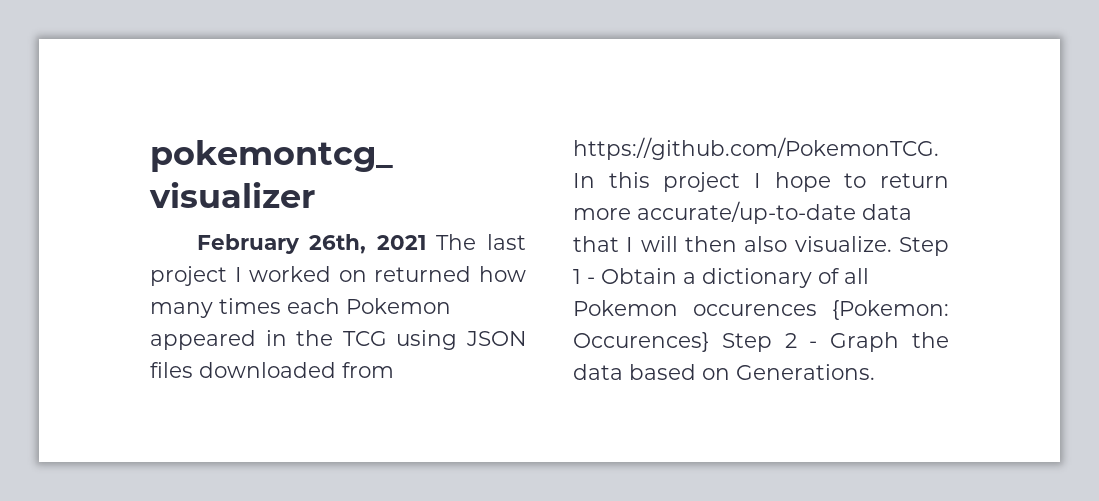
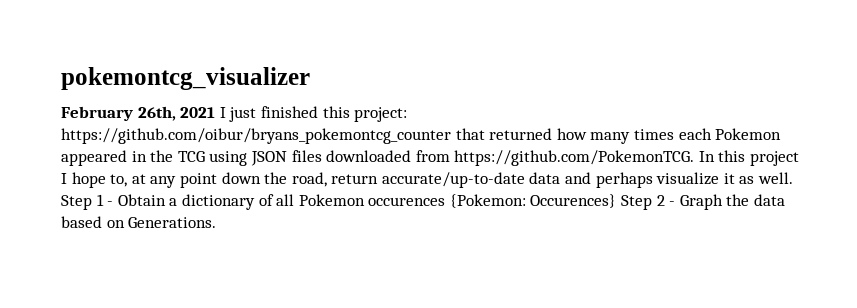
- February 26th, 2021 The last project I worked on returned how many times each Pokemon appeared in the TCG using JSON files downloaded from https://github.com/PokemonTCG. In this project I hope to return more accurate/up-to-date data that I will then also visualize.
+ February 26th, 2021 I just finished this project: https://github.com/oibur/bryans_pokemontcg_counter that returned how many times each Pokemon appeared in the TCG using JSON files downloaded from https://github.com/PokemonTCG. In this project I hope to, at any point down the road, return accurate/up-to-date data and perhaps visualize it as well.

